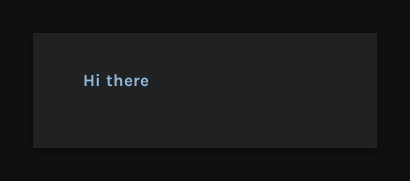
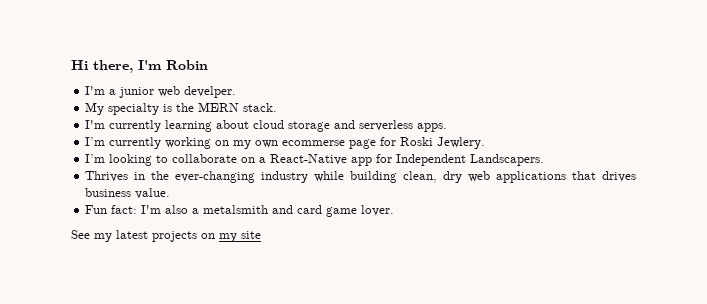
- Hi there
+ Hi there, I'm Robin
+ I'm a junior web develper.
+ My specialty is the MERN stack.
+ I'm currently learning about cloud storage and serverless apps.
+ I’m currently working on my own ecommerse page for Roski Jewlery.
+ I’m looking to collaborate on a React-Native app for Independent Landscapers.
+ Thrives in the ever-changing industry while building clean, dry web applications that drives business value.
+ Fun fact: I'm also a metalsmith and card game lover.
+ See my latest projects on my site

